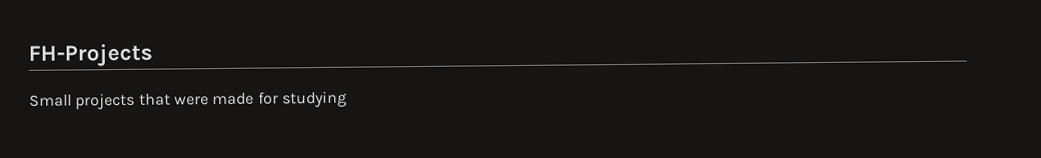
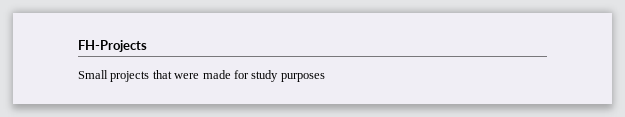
- Small projects that were made for studying
+ Small projects that were made for study purposes

